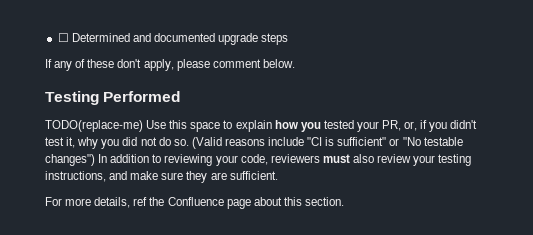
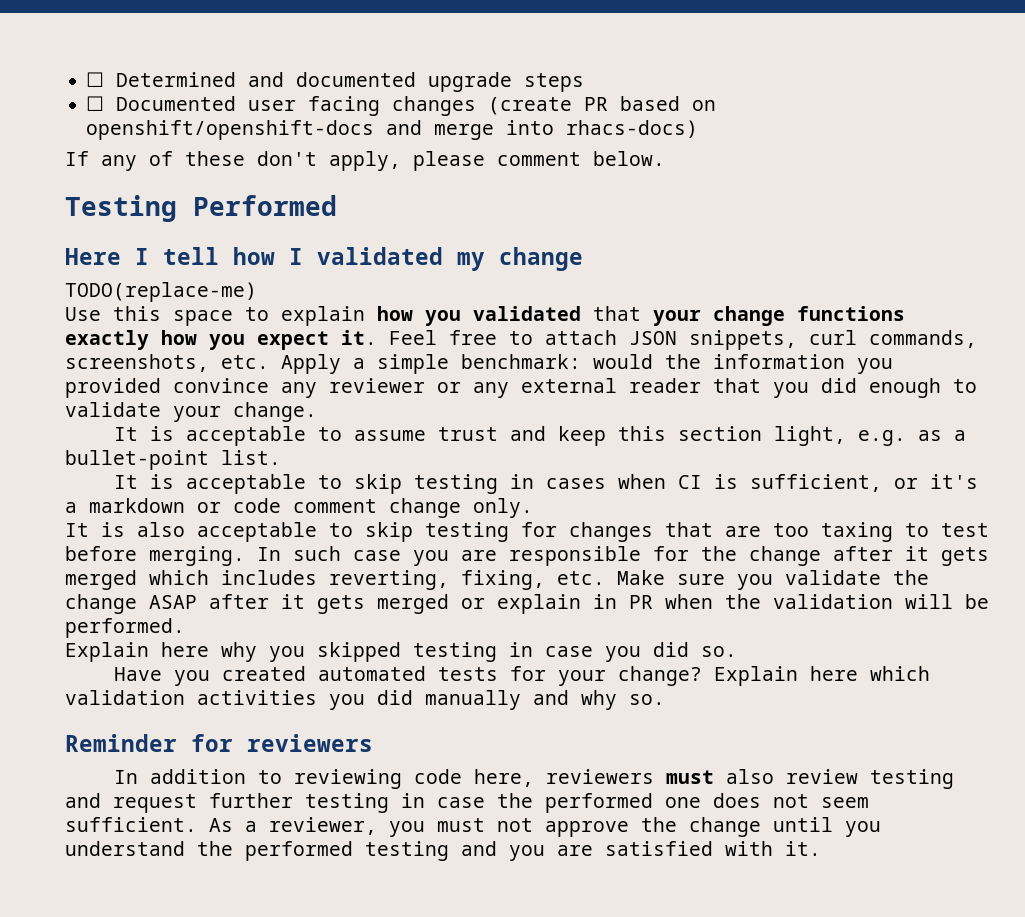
+ ☐ Documented user facing changes (create PR based on openshift/openshift-docs and merge into rhacs-docs)
+ Here I tell how I validated my change
- TODO(replace-me) Use this space to explain how you tested your PR, or, if you didn't test it, why you did not do so. (Valid reasons include "CI is sufficient" or "No testable changes") In addition to reviewing your code, reviewers must also review your testing instructions, and make sure they are sufficient.
- For more details, ref the Confluence page about this section.
+ TODO(replace-me)
+ Use this space to explain how you validated that your change functions exactly how you expect it. Feel free to attach JSON snippets, curl commands, screenshots, etc. Apply a simple benchmark: would the information you provided convince any reviewer or any external reader that you did enough to validate your change.
+ It is acceptable to assume trust and keep this section light, e.g. as a bullet-point list.
+ It is acceptable to skip testing in cases when CI is sufficient, or it's a markdown or code comment change only.
+ It is also acceptable to skip testing for changes that are too taxing to test before merging. In such case you are responsible for the change after it gets merged which includes reverting, fixing, etc. Make sure you validate the change ASAP after it gets merged or explain in PR when the validation will be performed.
+ Explain here why you skipped testing in case you did so.
+ Have you created automated tests for your change? Explain here which validation activities you did manually and why so.
+ Reminder for reviewers
+ In addition to reviewing code here, reviewers must also review testing and request further testing in case the performed one does not seem sufficient. As a reviewer, you must not approve the change until you understand the performed testing and you are satisfied with it.

